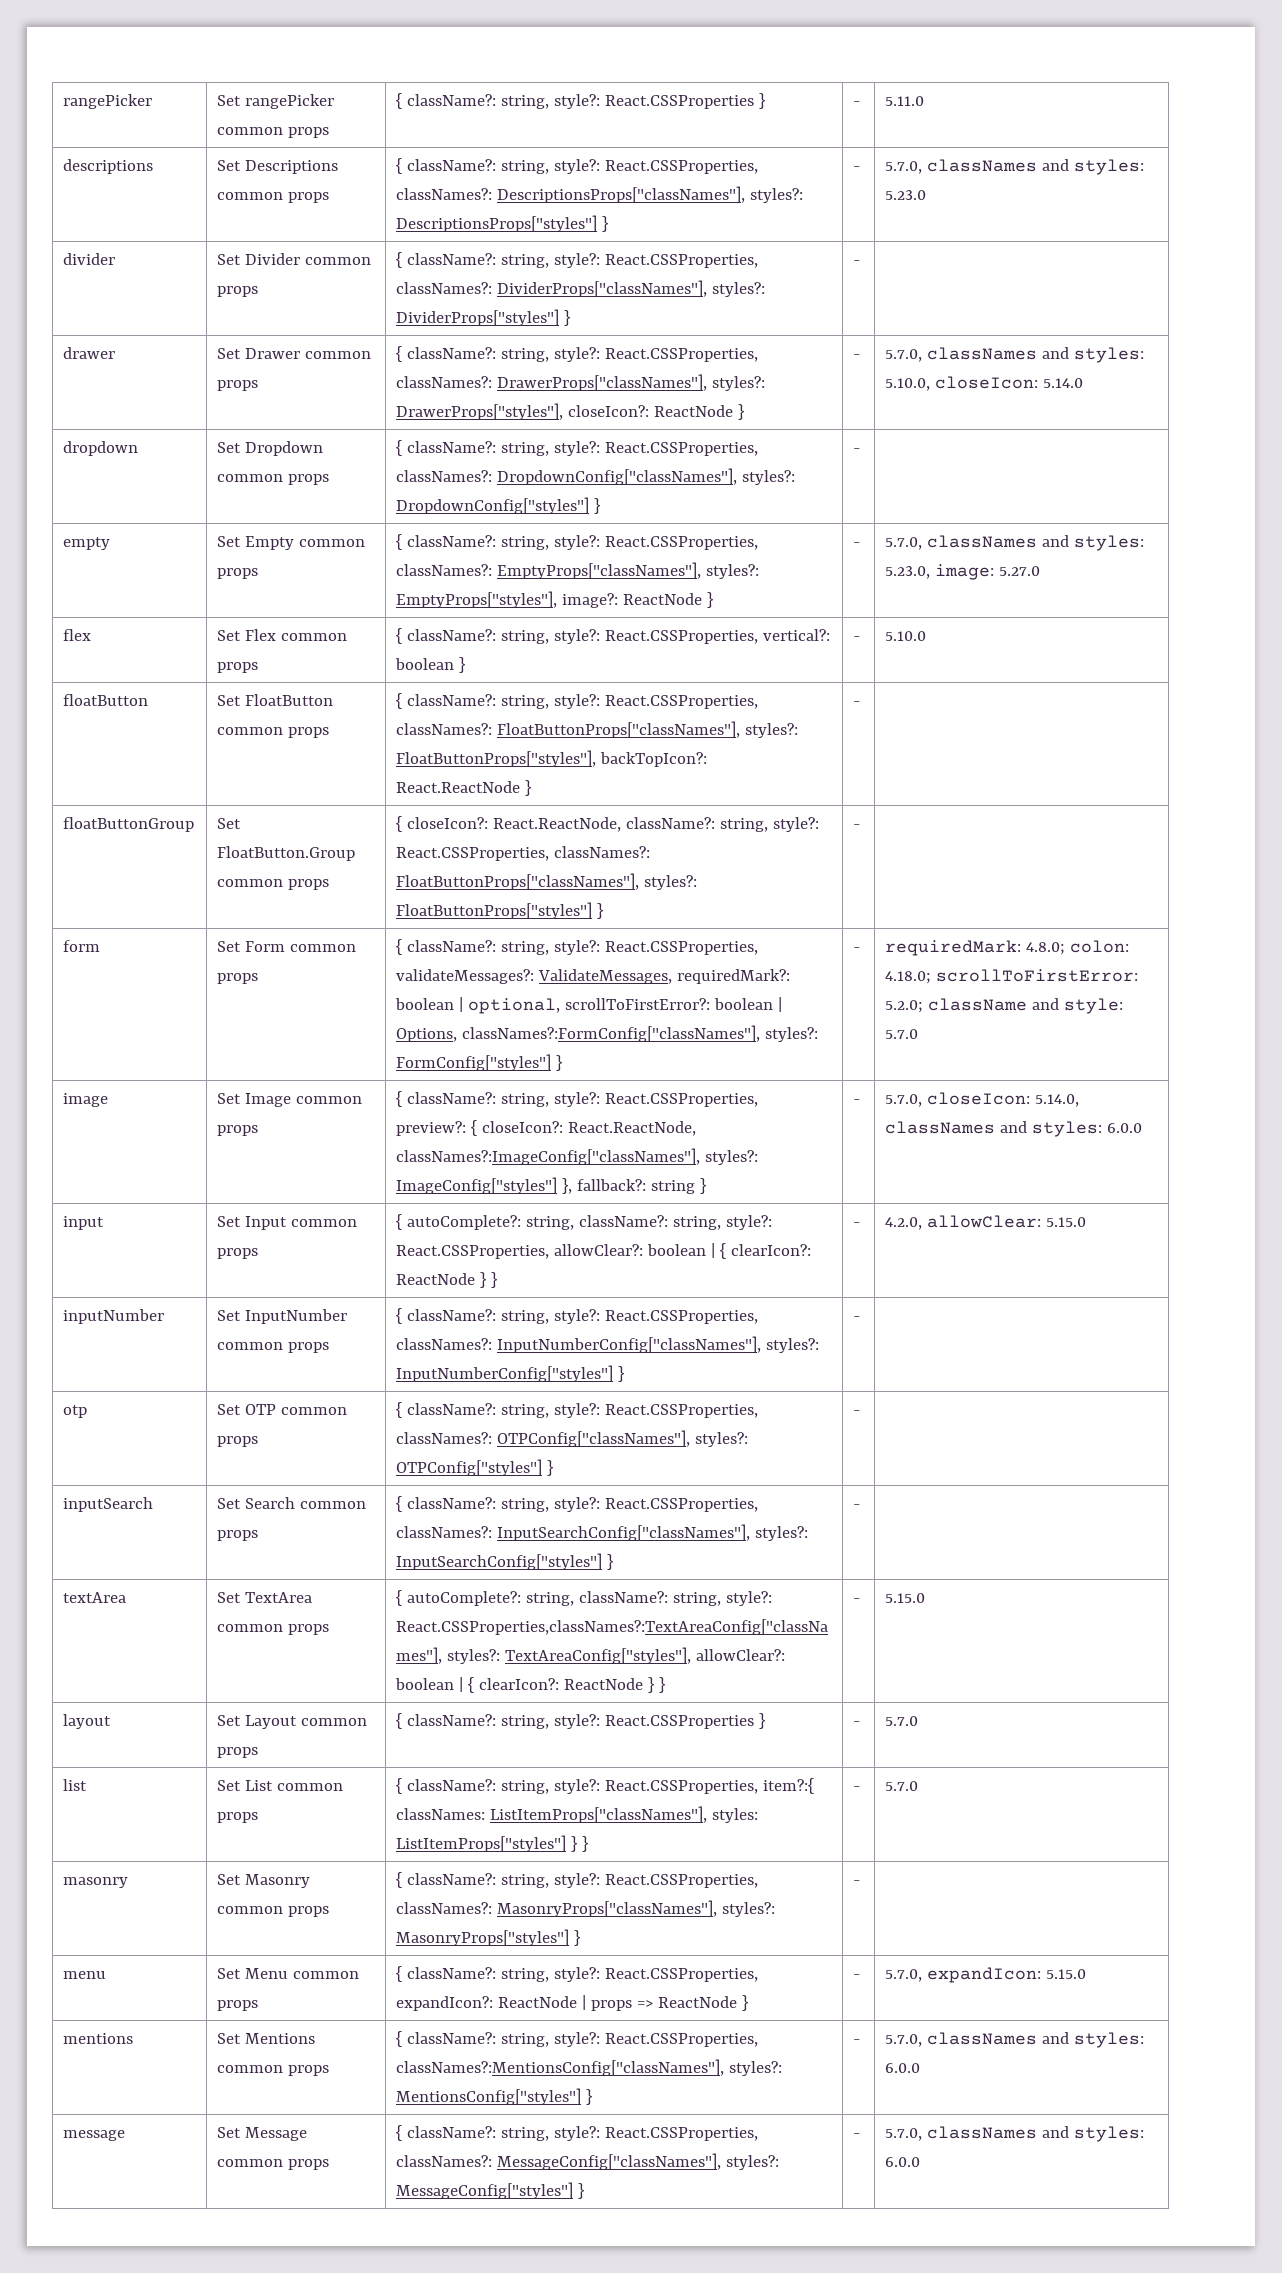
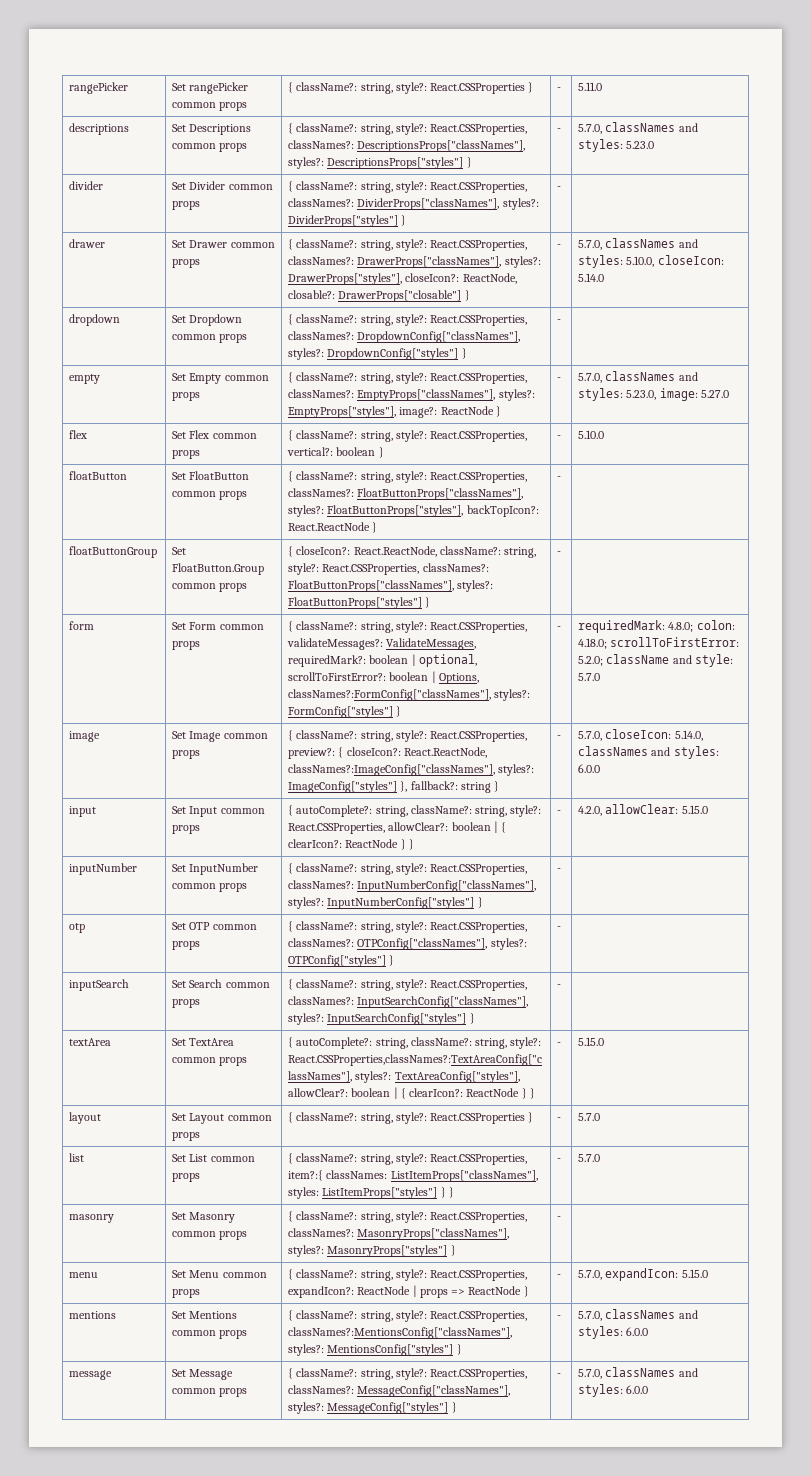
- drawer | Set Drawer common props | { className?: string, style?: React.CSSProperties, classNames?: DrawerProps["classNames"], styles?: DrawerProps["styles"], closeIcon?: ReactNode } | - | 5.7.0, classNames and styles: 5.10.0, closeIcon: 5.14.0
+ drawer | Set Drawer common props | { className?: string, style?: React.CSSProperties, classNames?: DrawerProps["classNames"], styles?: DrawerProps["styles"], closeIcon?: ReactNode, closable?: DrawerProps["closable"] } | - | 5.7.0, classNames and styles: 5.10.0, closeIcon: 5.14.0

